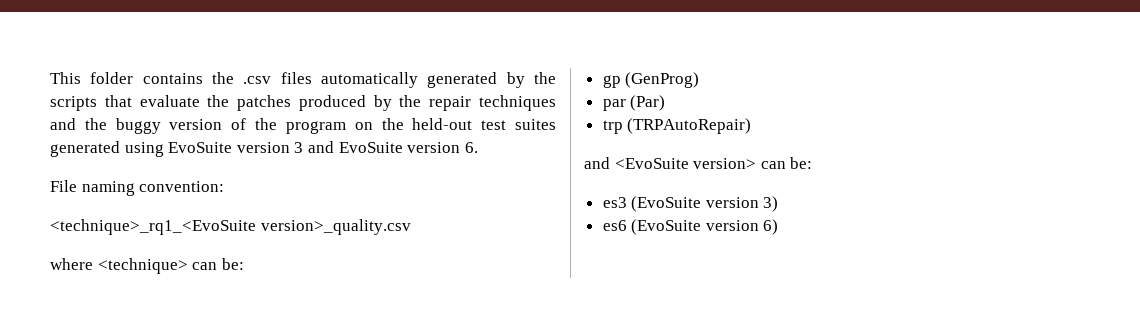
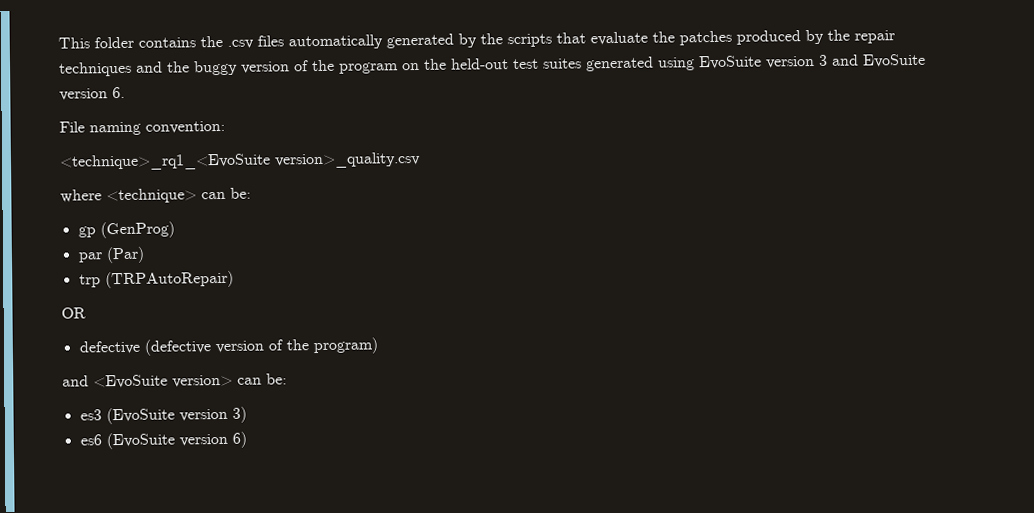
+ OR
+ defective (defective version of the program)

